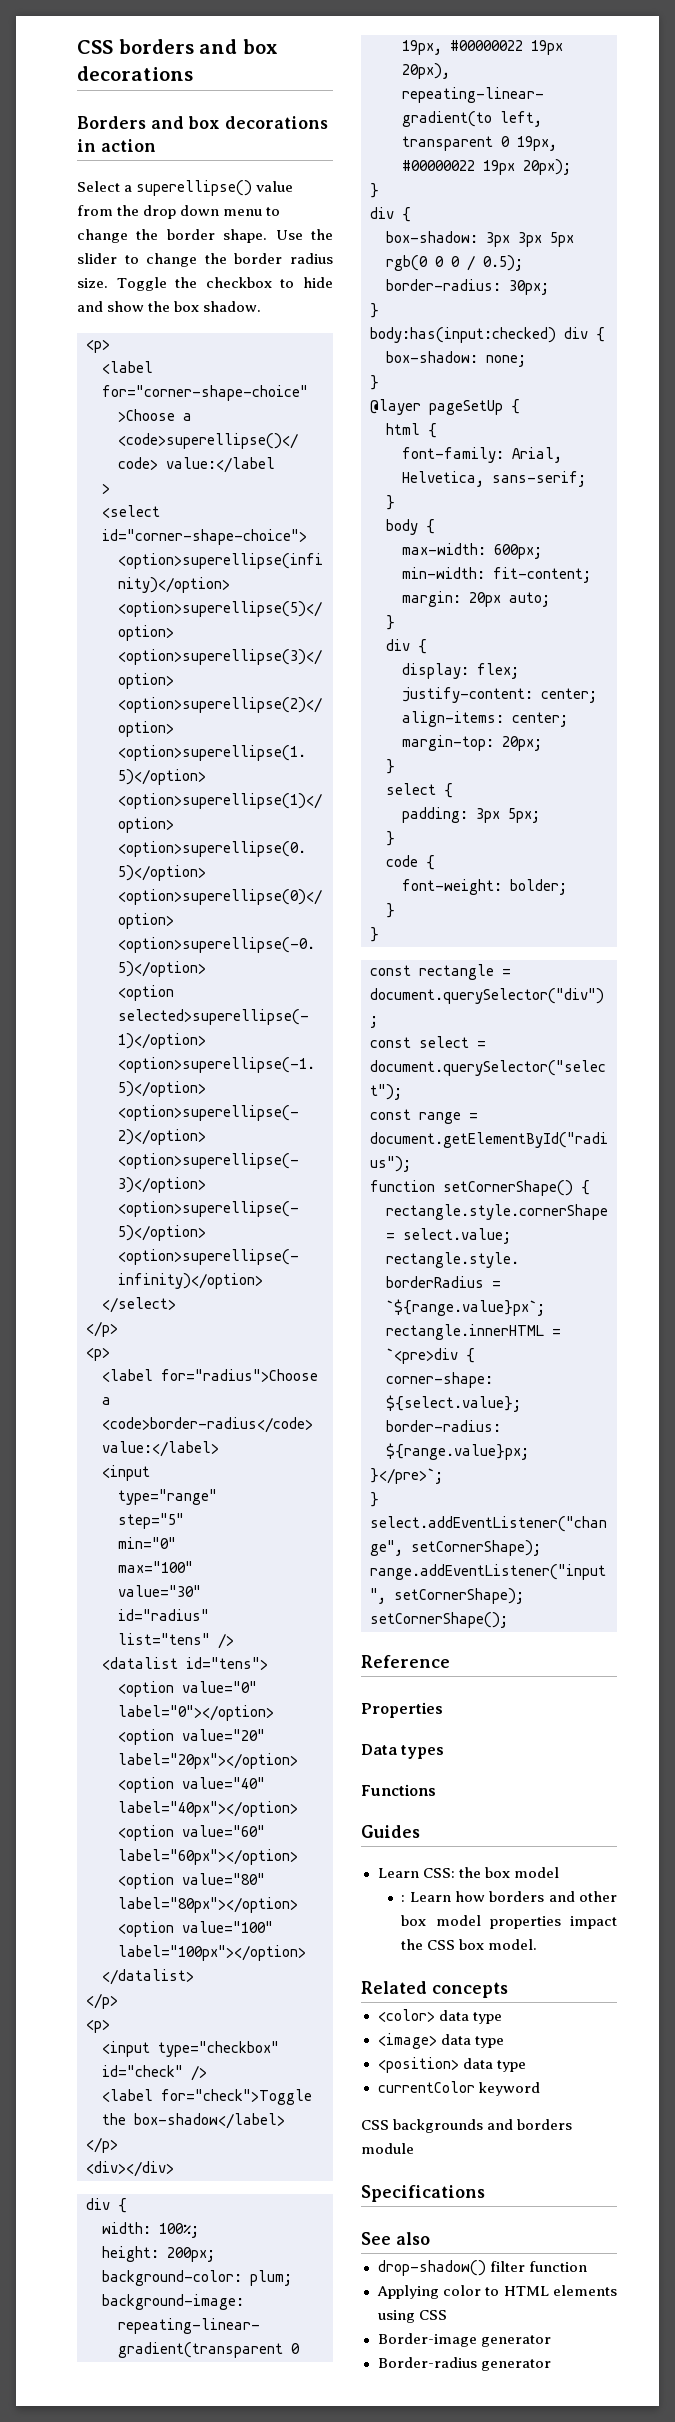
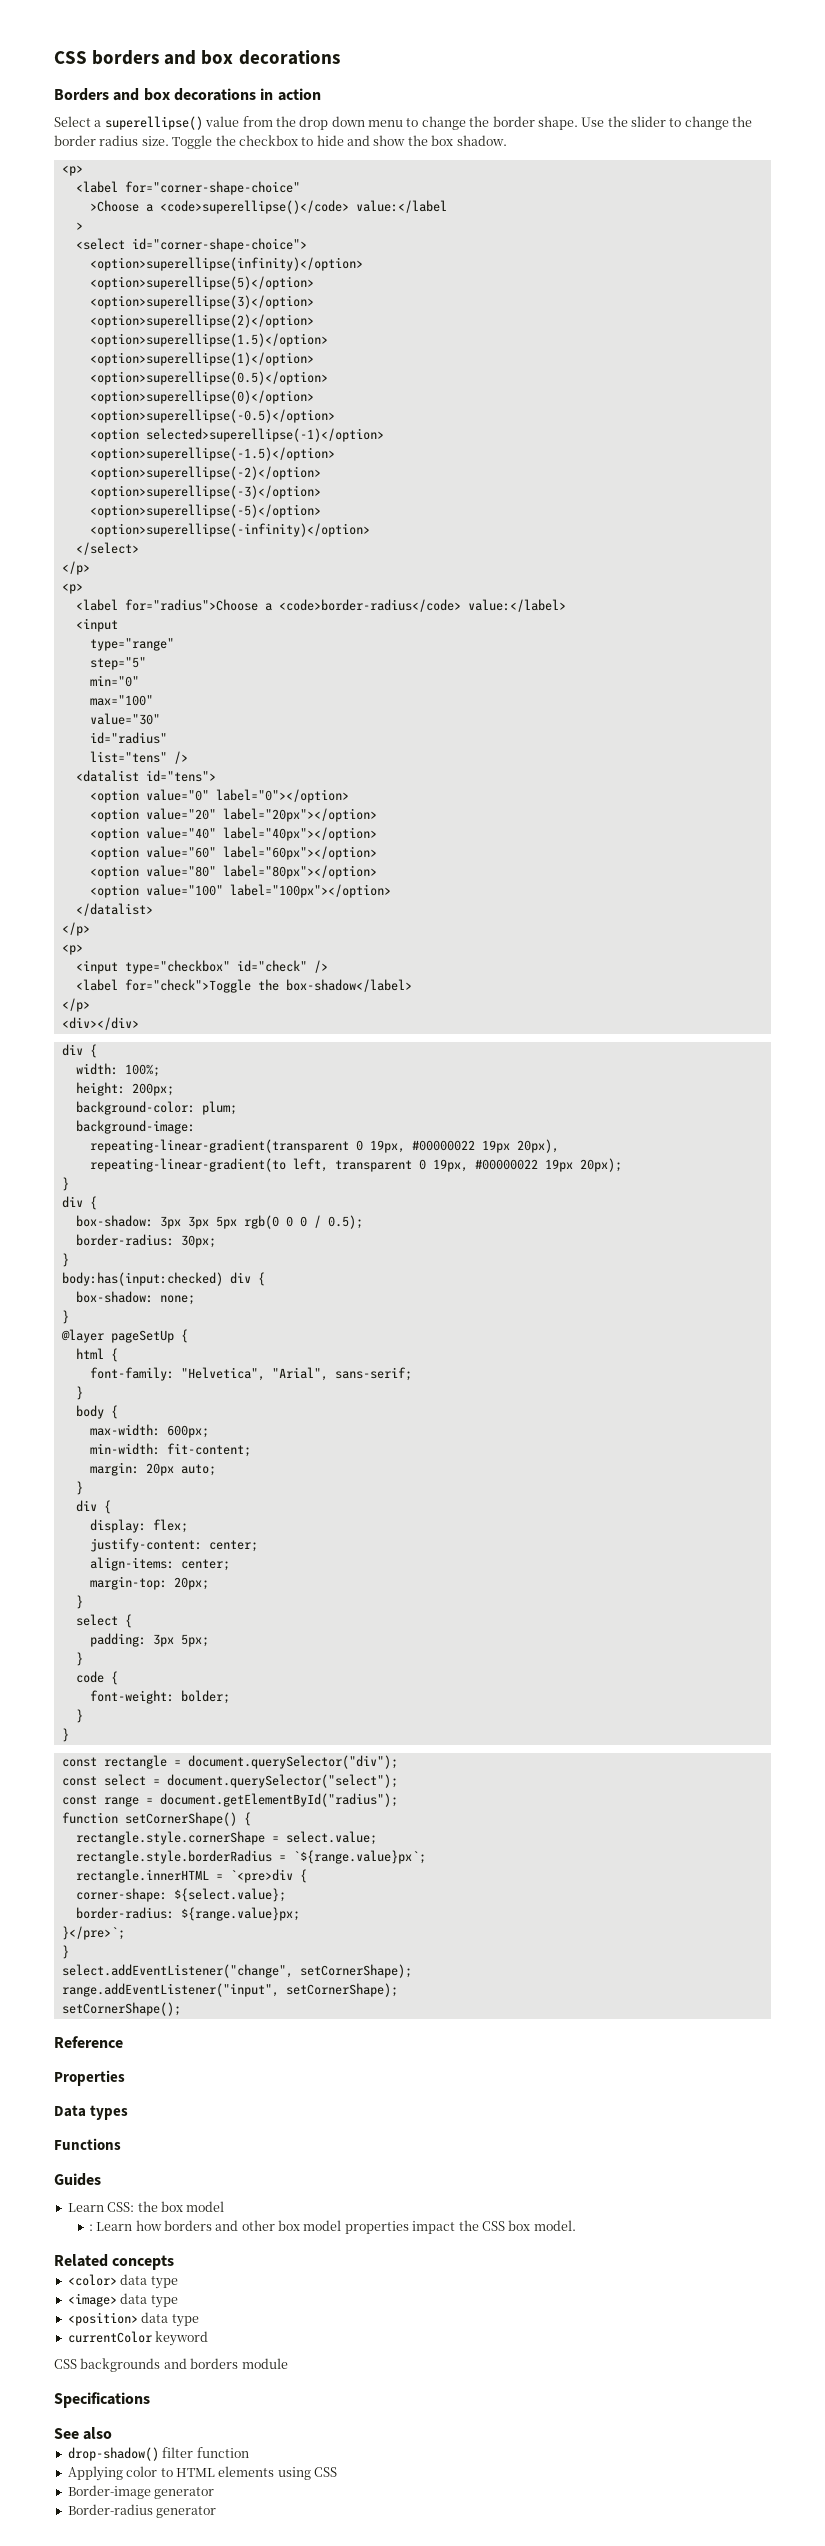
- font-family: Arial, Helvetica, sans-serif;
+ font-family: "Helvetica", "Arial", sans-serif;

